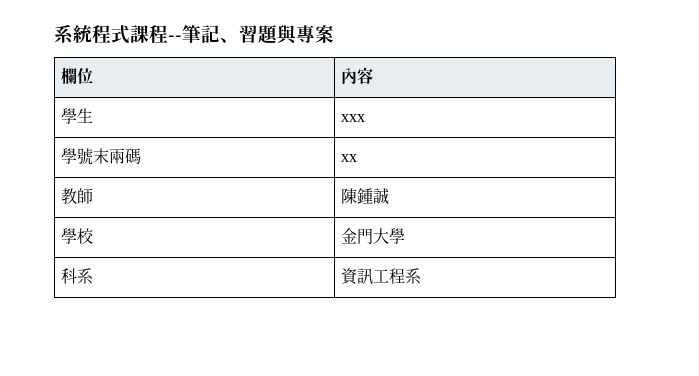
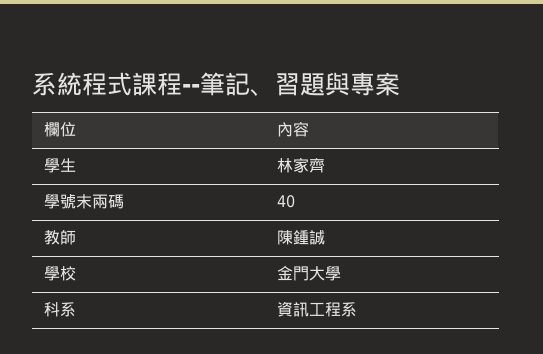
- 學生 | xxx
+ 學生 | 林家齊
- 學號末兩碼 | xx
+ 學號末兩碼 | 40

